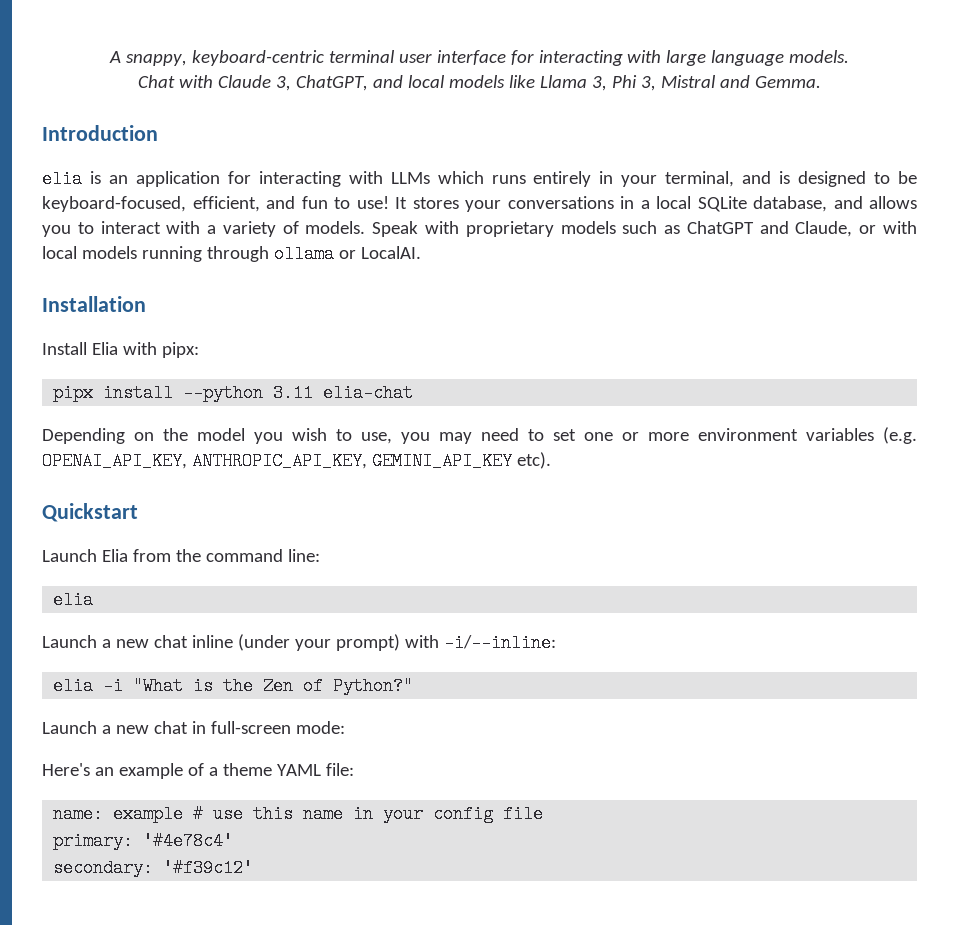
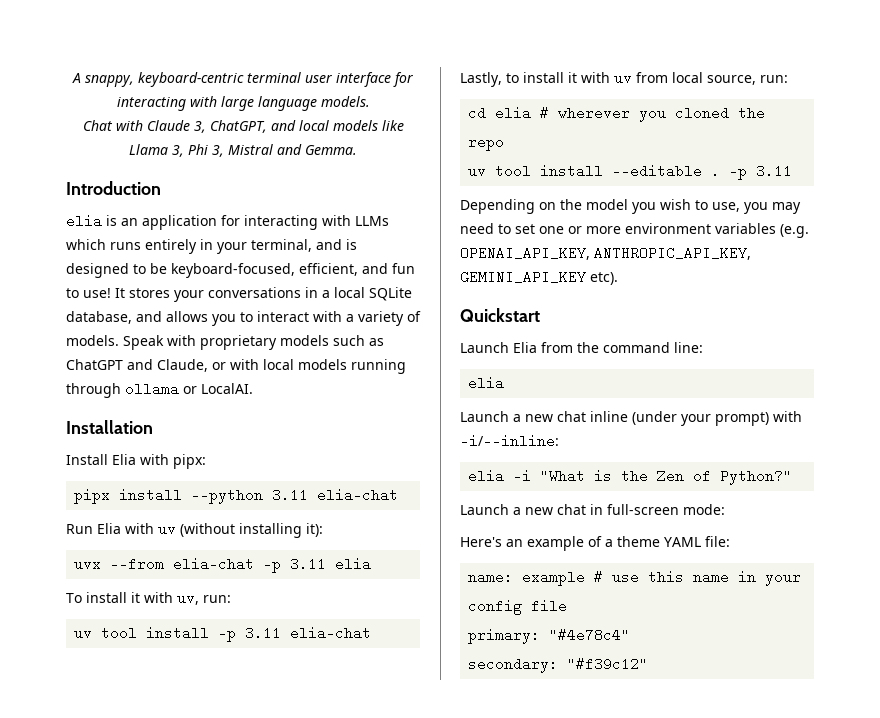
+ Run Elia with uv (without installing it):
+ uvx --from elia-chat -p 3.11 elia
+ To install it with uv, run:
+ uv tool install -p 3.11 elia-chat
+ Lastly, to install it with uv from local source, run:
+ cd elia # wherever you cloned the repo
+ uv tool install --editable . -p 3.11
- primary: '#4e78c4'
+ primary: "#4e78c4"
- secondary: '#f39c12'
+ secondary: "#f39c12"

